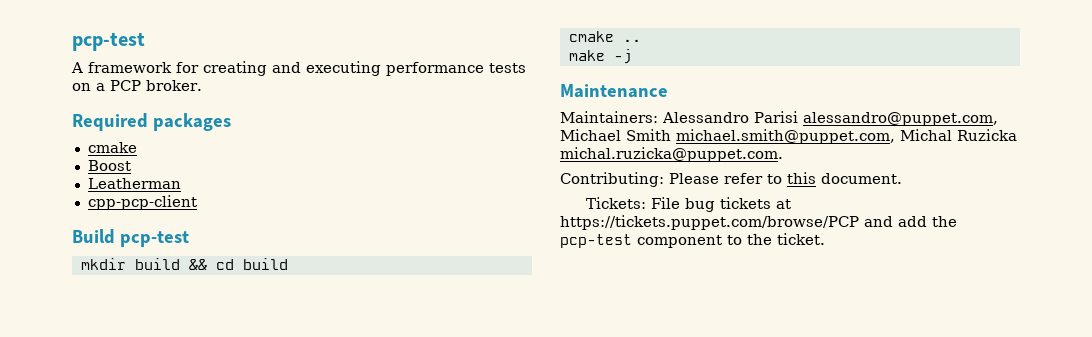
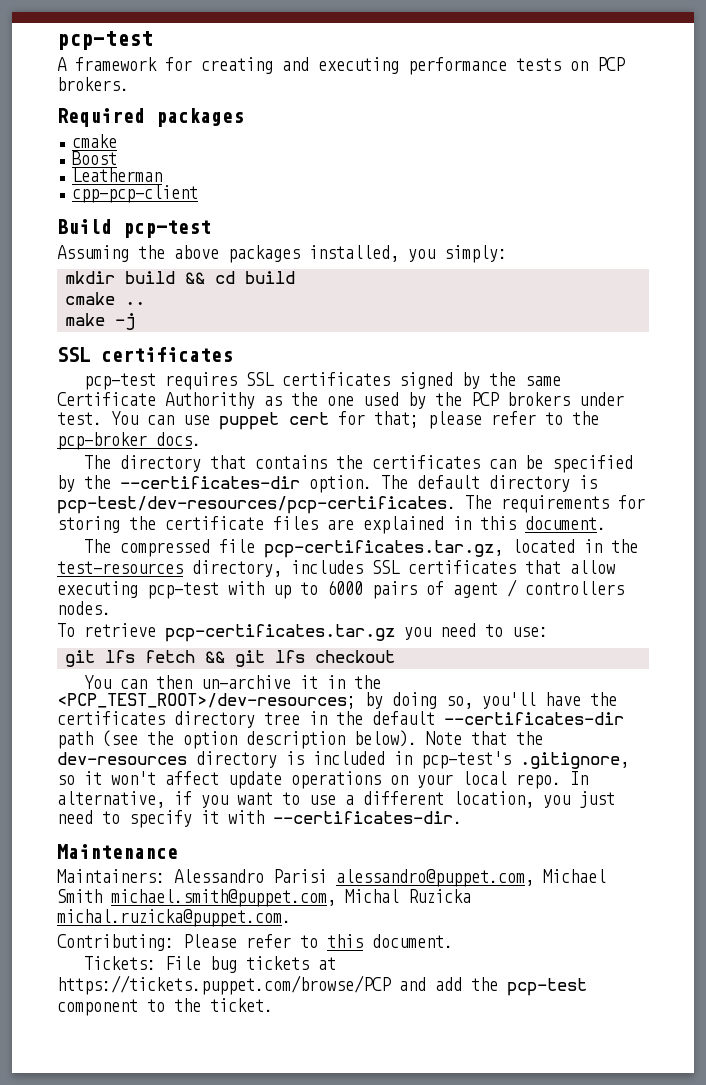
- A framework for creating and executing performance tests on a PCP broker.
+ A framework for creating and executing performance tests on PCP brokers.
+ Assuming the above packages installed, you simply:
  make -j
+ SSL certificates
+ pcp-test requires SSL certificates signed by the same Certificate Authorithy as the one used by the PCP brokers under test. You can use puppet cert for that; please refer to the pcp-broker docs.
+ The directory that contains the certificates can be specified by the --certificates-dir option. The default directory is pcp-test/dev-resources/pcp-certificates. The requirements for storing the certificate files are explained in this document.
+ The compressed file pcp-certificates.tar.gz, located in the test-resources directory, includes SSL certificates that allow executing pcp-test with up to 6000 pairs of agent / controllers nodes.
+ To retrieve pcp-certificates.tar.gz you need to use:
+ git lfs fetch && git lfs checkout
+ You can then un-archive it in the <PCP_TEST_ROOT>/dev-resources; by doing so, you'll have the certificates directory tree in the default --certificates-dir path (see the option description below). Note that the dev-resources directory is included in pcp-test's .gitignore, so it won't affect update operations on your local repo. In alternative, if you want to use a different location, you just need to specify it with --certificates-dir.

